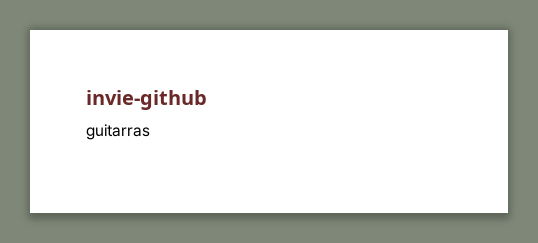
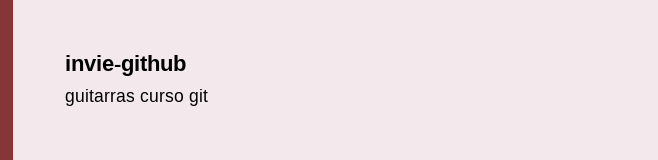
- guitarras
+ guitarras curso git

